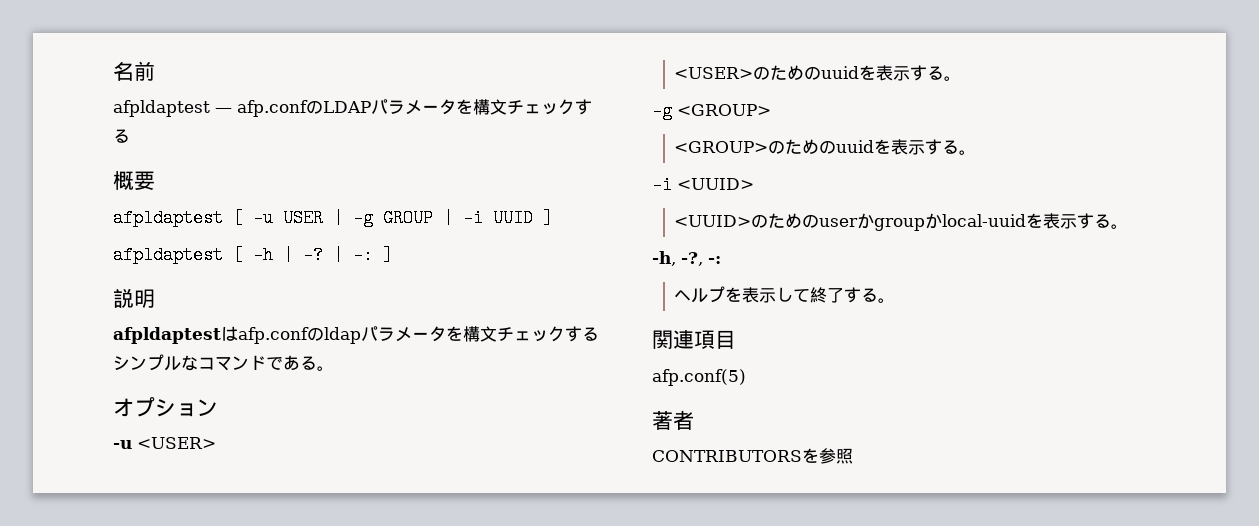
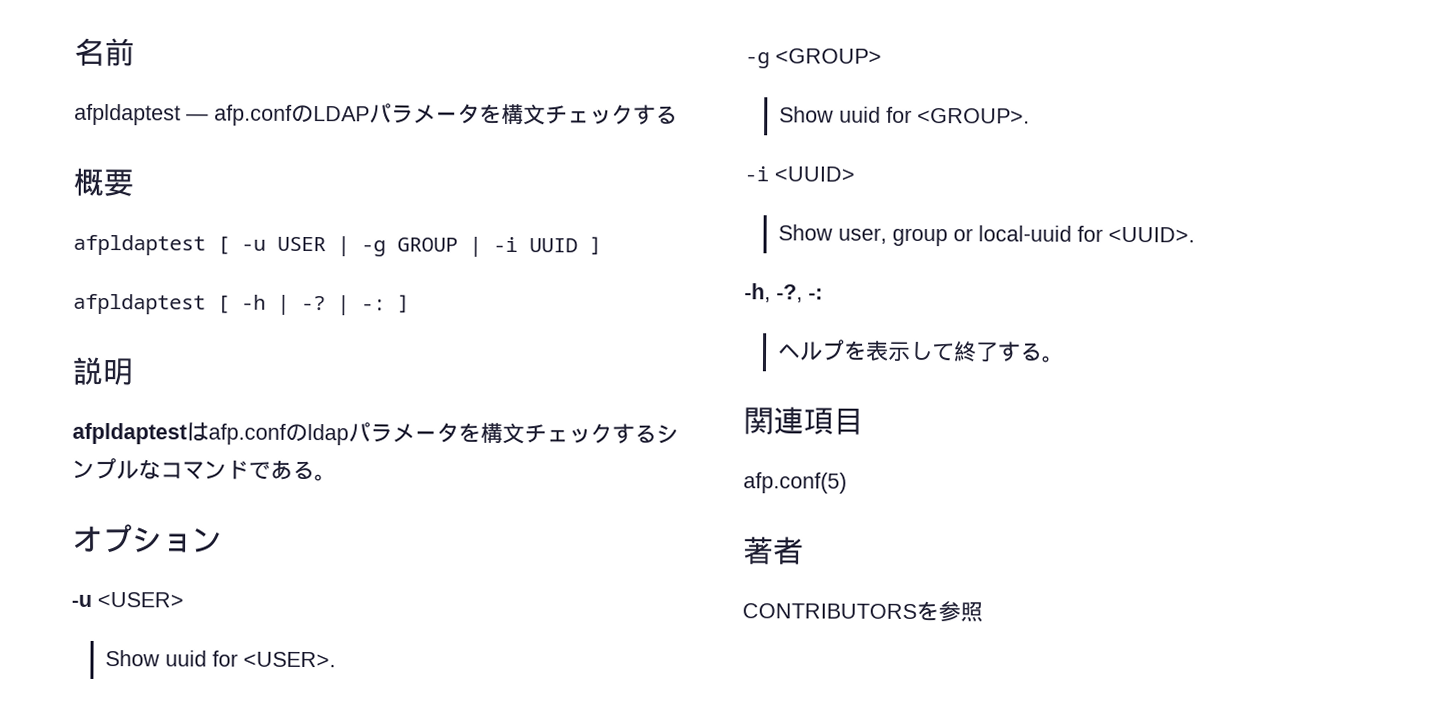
- <USER>のためのuuidを表示する。
+ Show uuid for <USER>.
  -g <GROUP>
- <GROUP>のためのuuidを表示する。
+ Show uuid for <GROUP>.
  -i <UUID>
- <UUID>のためのuserかgroupかlocal-uuidを表示する。
+ Show user, group or local-uuid for <UUID>.

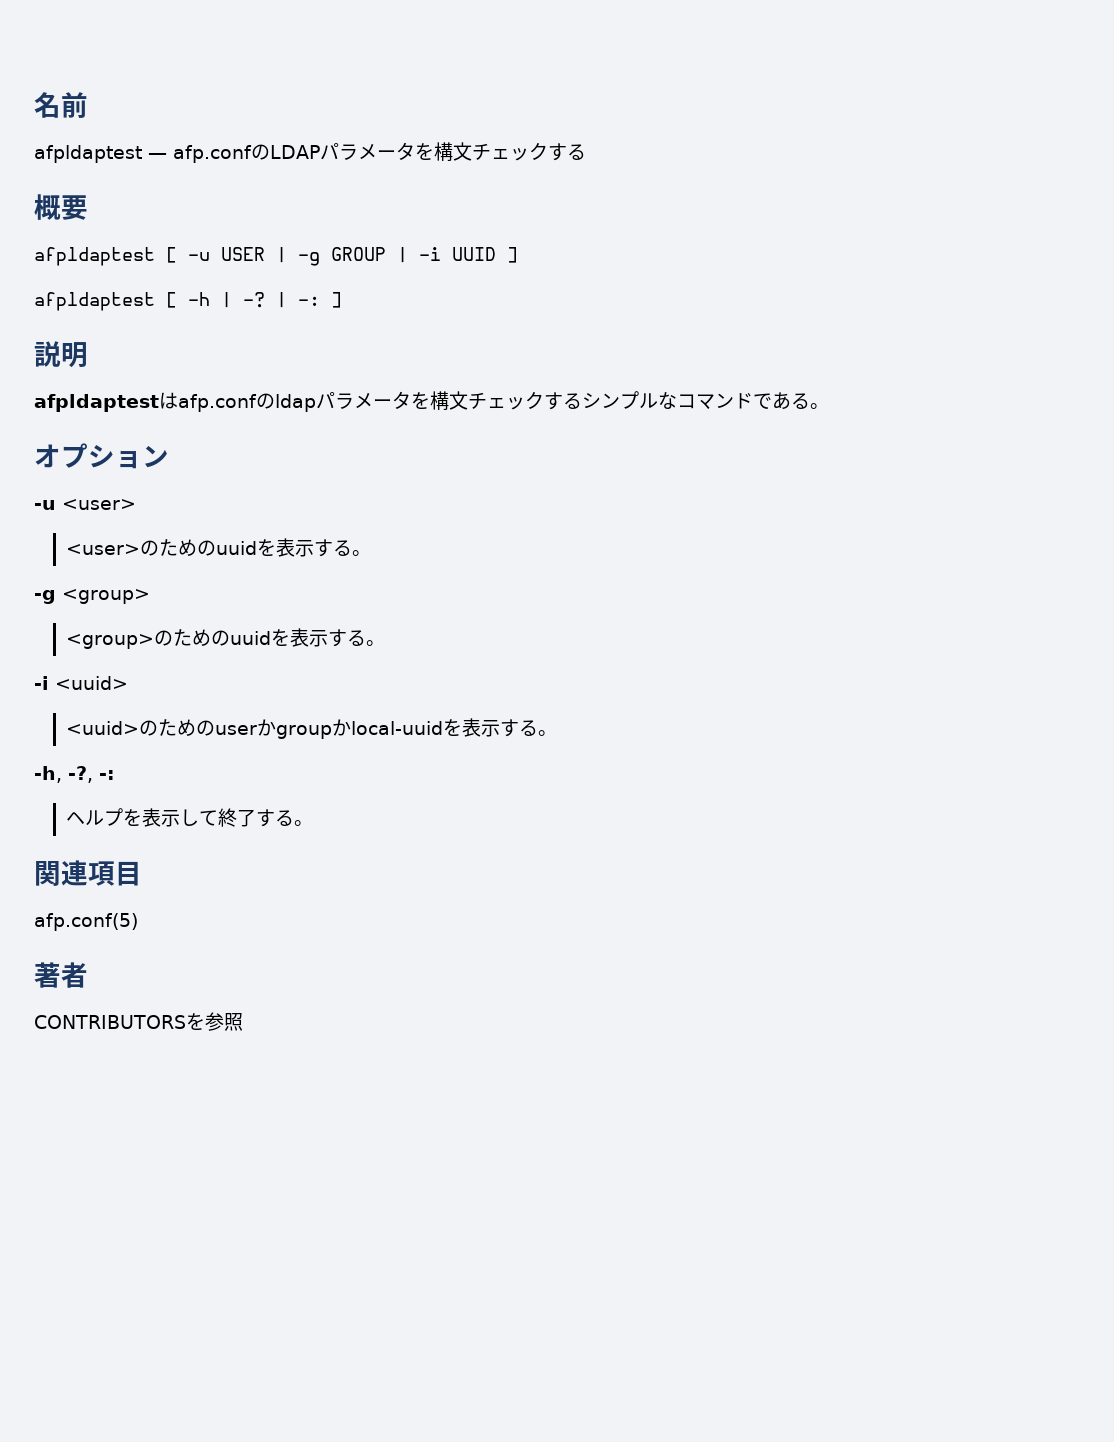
- -u <USER>
- Show uuid for <USER>.
- -g <GROUP>
- Show uuid for <GROUP>.
- -i <UUID>
- Show user, group or local-uuid for <UUID>.
+ -u <user>
+ <user>のためのuuidを表示する。
+ -g <group>
+ <group>のためのuuidを表示する。
+ -i <uuid>
+ <uuid>のためのuserかgroupかlocal-uuidを表示する。

